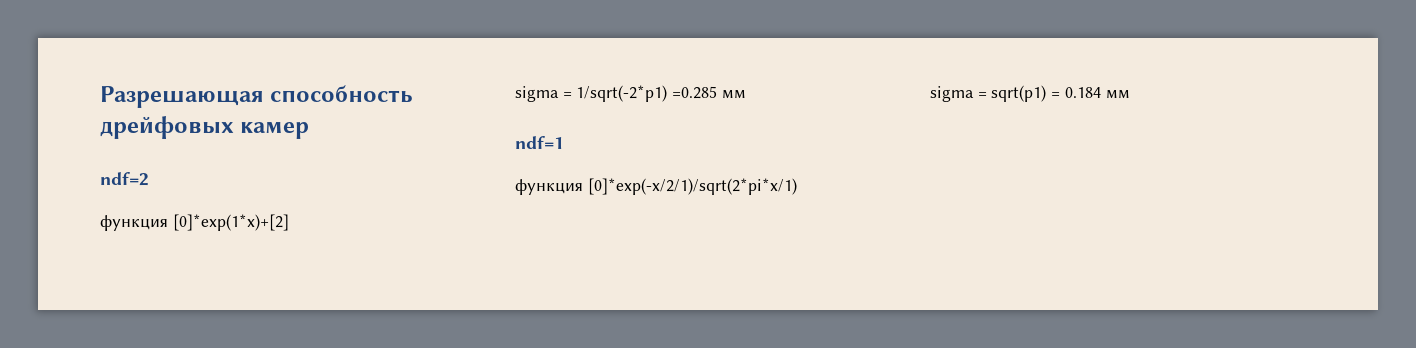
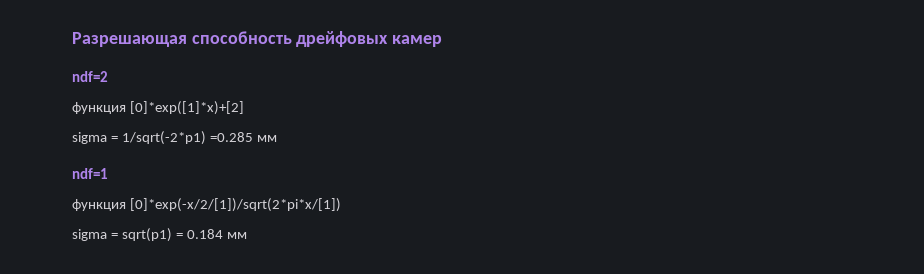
- функция [0]*exp(1*x)+[2]
+ функция [0]*exp([1]*x)+[2]
- функция [0]*exp(-x/2/1)/sqrt(2*pi*x/1)
+ функция [0]*exp(-x/2/[1])/sqrt(2*pi*x/[1])

